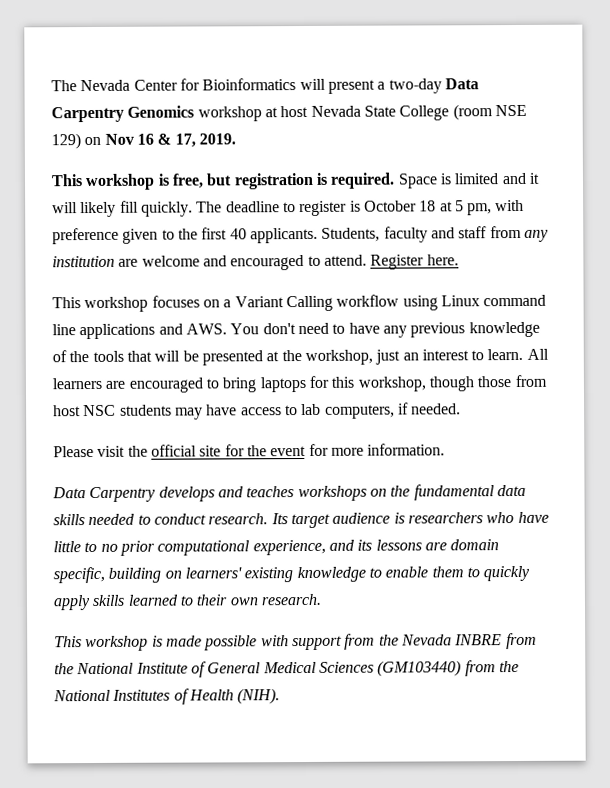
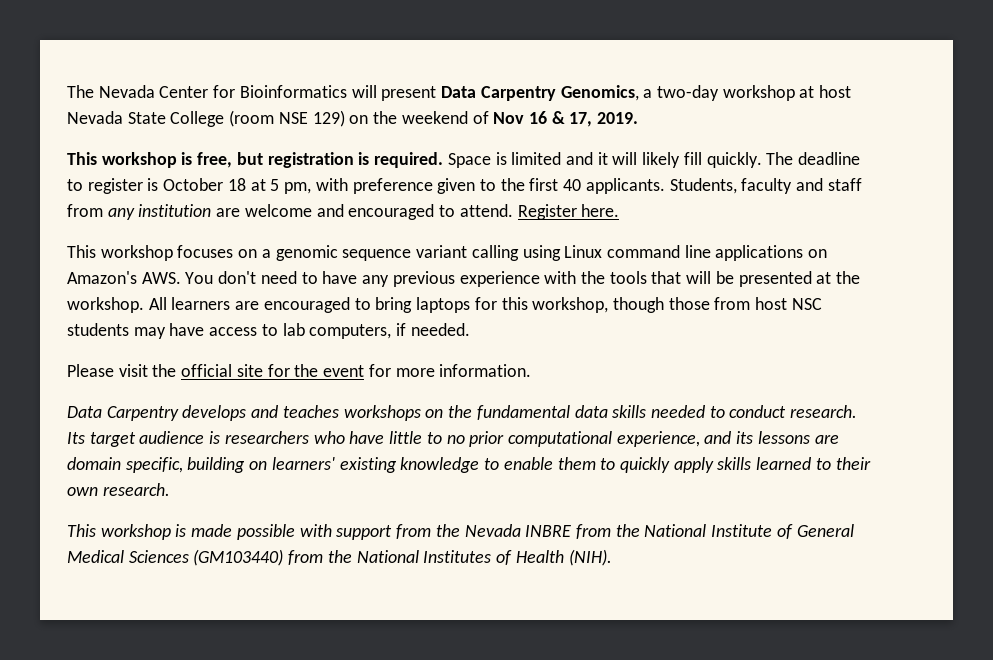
- The Nevada Center for Bioinformatics will present a two-day Data Carpentry Genomics workshop at host Nevada State College (room NSE 129) on Nov 16 & 17, 2019.
+ The Nevada Center for Bioinformatics will present Data Carpentry Genomics, a two-day workshop at host Nevada State College (room NSE 129) on the weekend of Nov 16 & 17, 2019.
- This workshop focuses on a Variant Calling workflow using Linux command line applications and AWS. You don't need to have any previous knowledge of the tools that will be presented at the workshop, just an interest to learn.
+ This workshop focuses on a genomic sequence variant calling using Linux command line applications on Amazon's AWS. You don't need to have any previous experience with the tools that will be presented at the workshop.

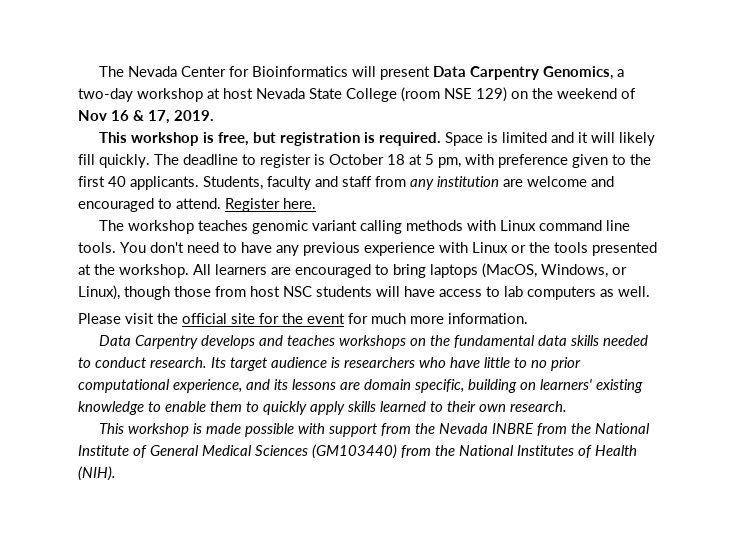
- This workshop focuses on a genomic sequence variant calling using Linux command line applications on Amazon's AWS. You don't need to have any previous experience with the tools that will be presented at the workshop.
+ The workshop teaches genomic variant calling methods with Linux command line tools. You don't need to have any previous experience with Linux or the tools presented at the workshop.
- All learners are encouraged to bring laptops for this workshop, though those from host NSC students may have access to lab computers, if needed.
+ All learners are encouraged to bring laptops (MacOS, Windows, or Linux), though those from host NSC students will have access to lab computers as well.
- Please visit the official site for the event for more information.
+ Please visit the official site for the event for much more information.

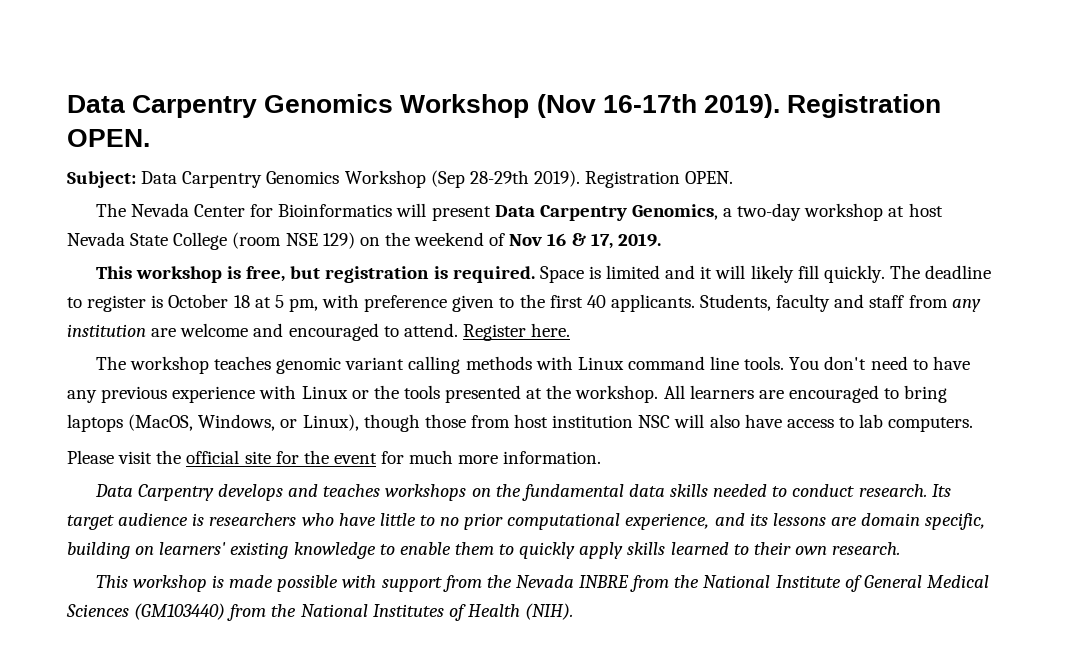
+ Data Carpentry Genomics Workshop (Nov 16-17th 2019). Registration OPEN.
+ Subject: Data Carpentry Genomics Workshop (Sep 28-29th 2019). Registration OPEN.
- All learners are encouraged to bring laptops (MacOS, Windows, or Linux), though those from host NSC students will have access to lab computers as well.
+ All learners are encouraged to bring laptops (MacOS, Windows, or Linux), though those from host institution NSC will also have access to lab computers.

